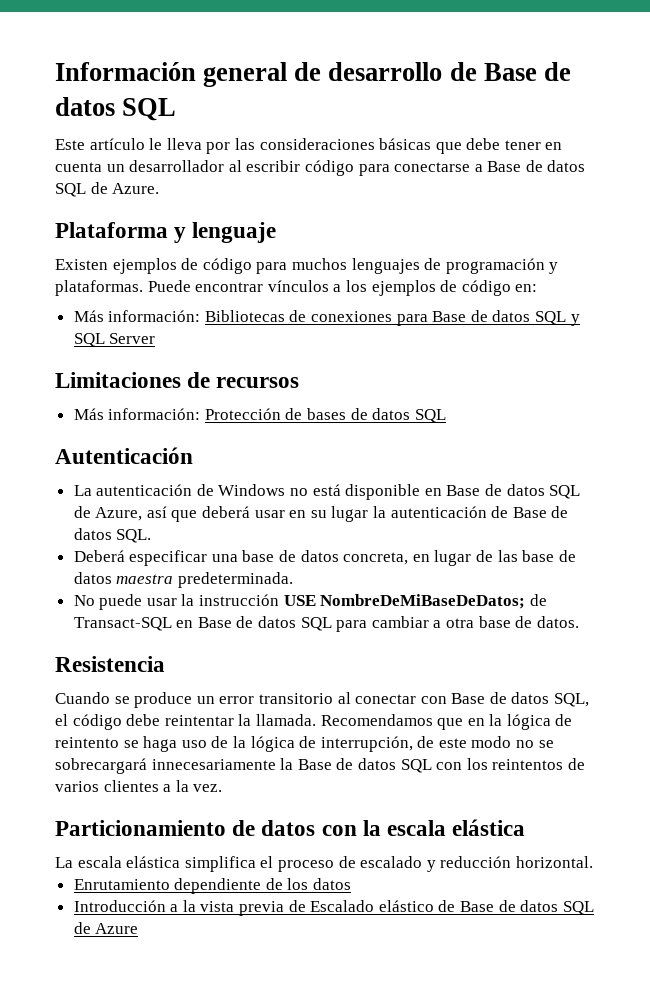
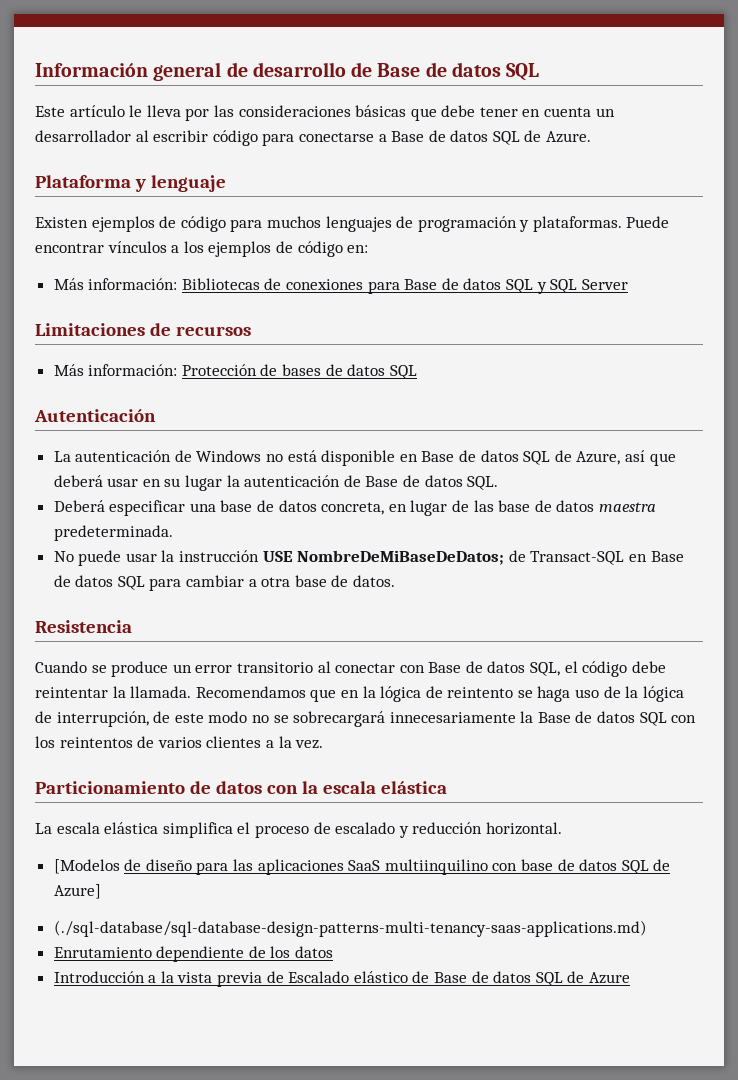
+ [Modelos de diseño para las aplicaciones SaaS multiinquilino con base de datos SQL de Azure]
+ (./sql-database/sql-database-design-patterns-multi-tenancy-saas-applications.md)

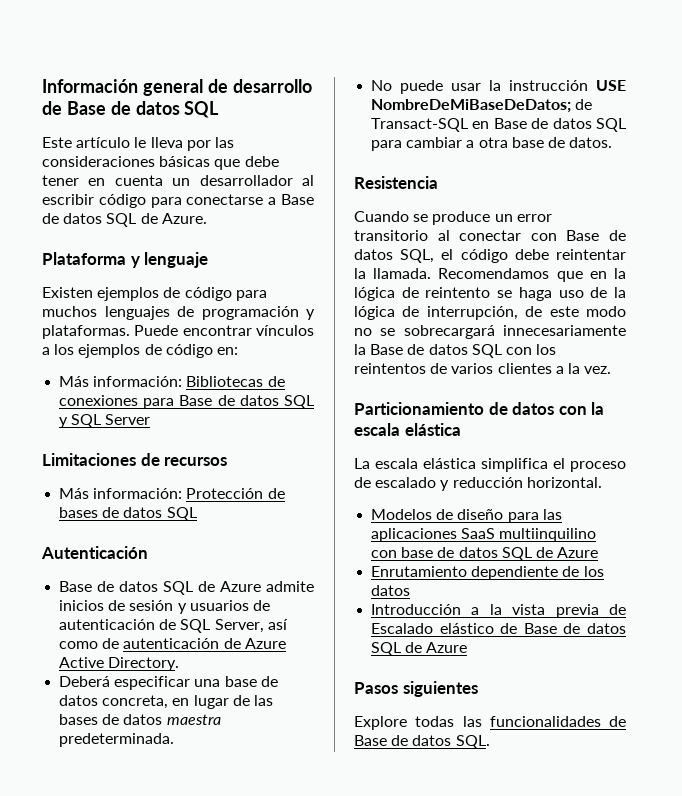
- La autenticación de Windows no está disponible en Base de datos SQL de Azure, así que deberá usar en su lugar la autenticación de Base de datos SQL.
+ Base de datos SQL de Azure admite inicios de sesión y usuarios de autenticación de SQL Server, así como de autenticación de Azure Active Directory.
- Deberá especificar una base de datos concreta, en lugar de las base de datos maestra predeterminada.
+ Deberá especificar una base de datos concreta, en lugar de las bases de datos maestra predeterminada.
- [Modelos de diseño para las aplicaciones SaaS multiinquilino con base de datos SQL de Azure]
- (./sql-database/sql-database-design-patterns-multi-tenancy-saas-applications.md)
+ Modelos de diseño para las aplicaciones SaaS multiinquilino con base de datos SQL de Azure
+ Pasos siguientes
+ Explore todas las funcionalidades de Base de datos SQL.

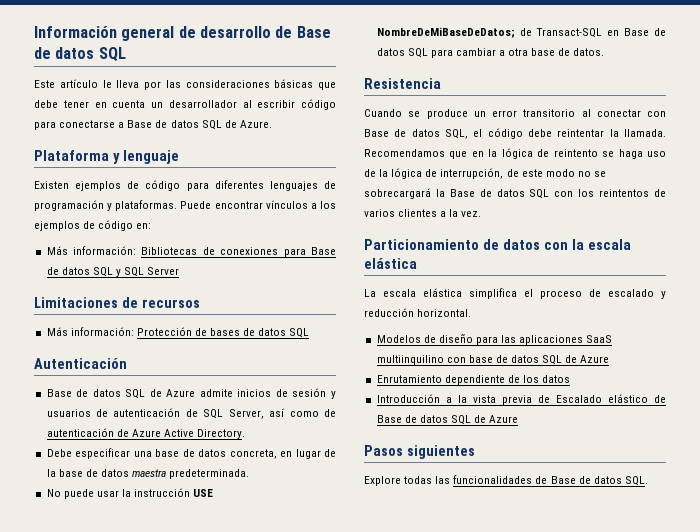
- Existen ejemplos de código para muchos lenguajes de programación y plataformas.
+ Existen ejemplos de código para diferentes lenguajes de programación y plataformas.
- Deberá especificar una base de datos concreta, en lugar de las bases de datos maestra predeterminada.
+ Debe especificar una base de datos concreta, en lugar de la base de datos maestra predeterminada.
- Recomendamos que en la lógica de reintento se haga uso de la lógica de interrupción, de este modo no se sobrecargará innecesariamente la Base de datos SQL con los reintentos de varios clientes a la vez.
+ Recomendamos que en la lógica de reintento se haga uso de la lógica de interrupción, de este modo no se sobrecargará la Base de datos SQL con los reintentos de varios clientes a la vez.

